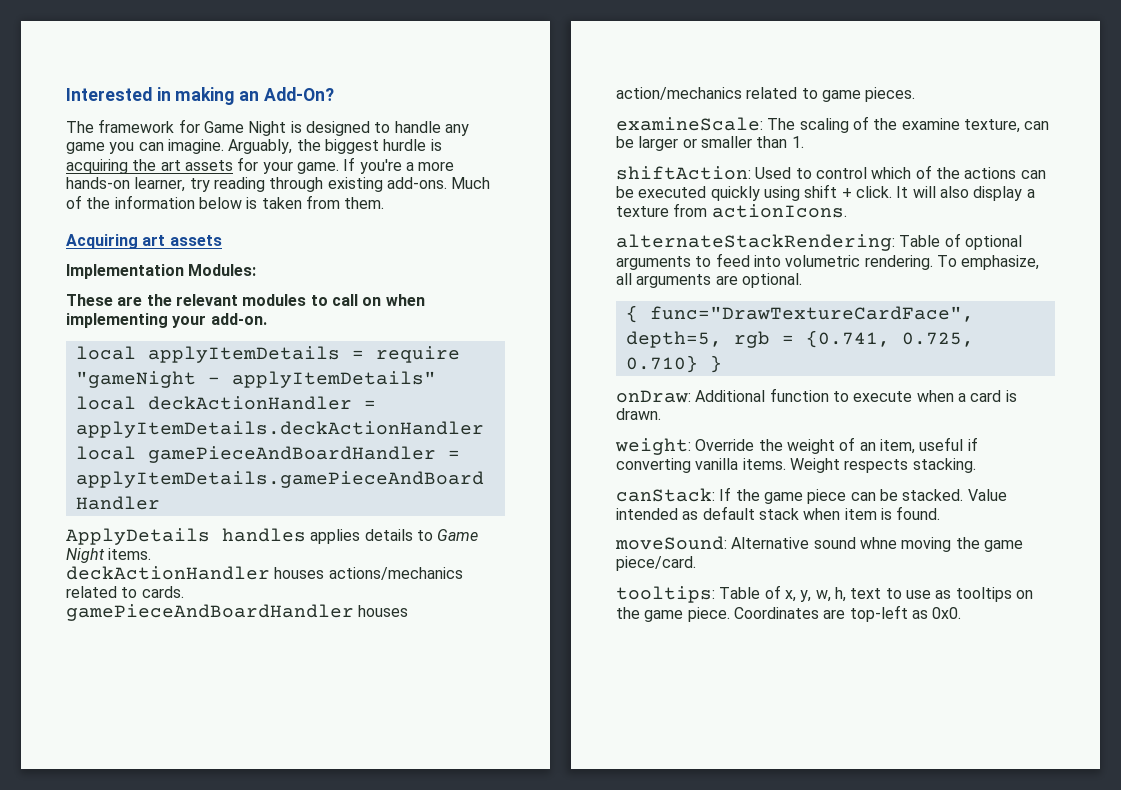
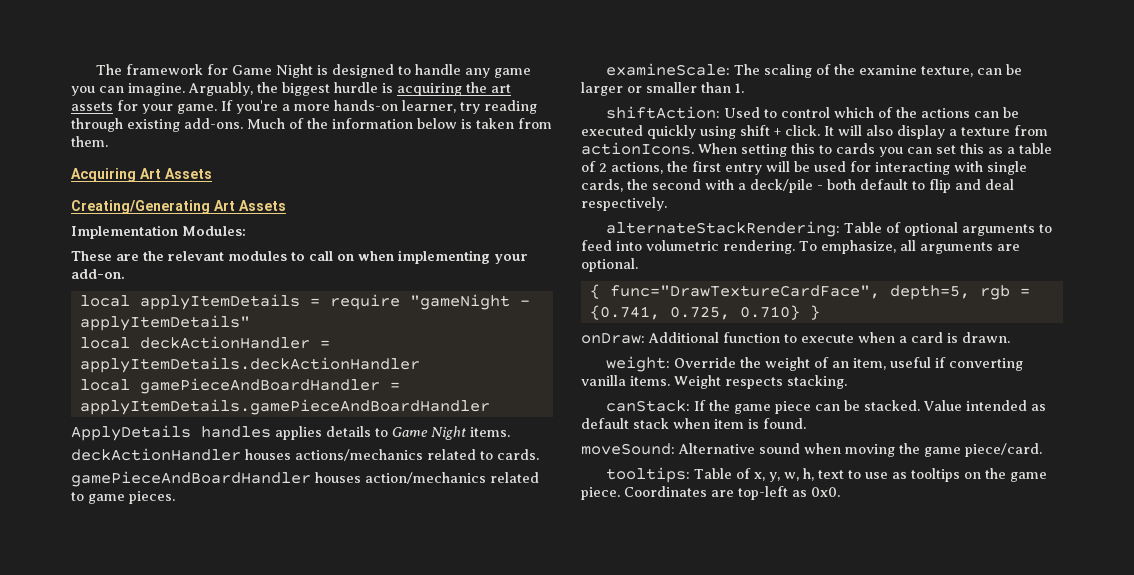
- Interested in making an Add-On?
- Acquiring art assets
+ Acquiring Art Assets
+ Creating/Generating Art Assets
+ When setting this to cards you can set this as a table of 2 actions, the first entry will be used for interacting with single cards, the second with a deck/pile - both default to flip and deal respectively.
- moveSound: Alternative sound whne moving the game piece/card.
+ moveSound: Alternative sound when moving the game piece/card.

